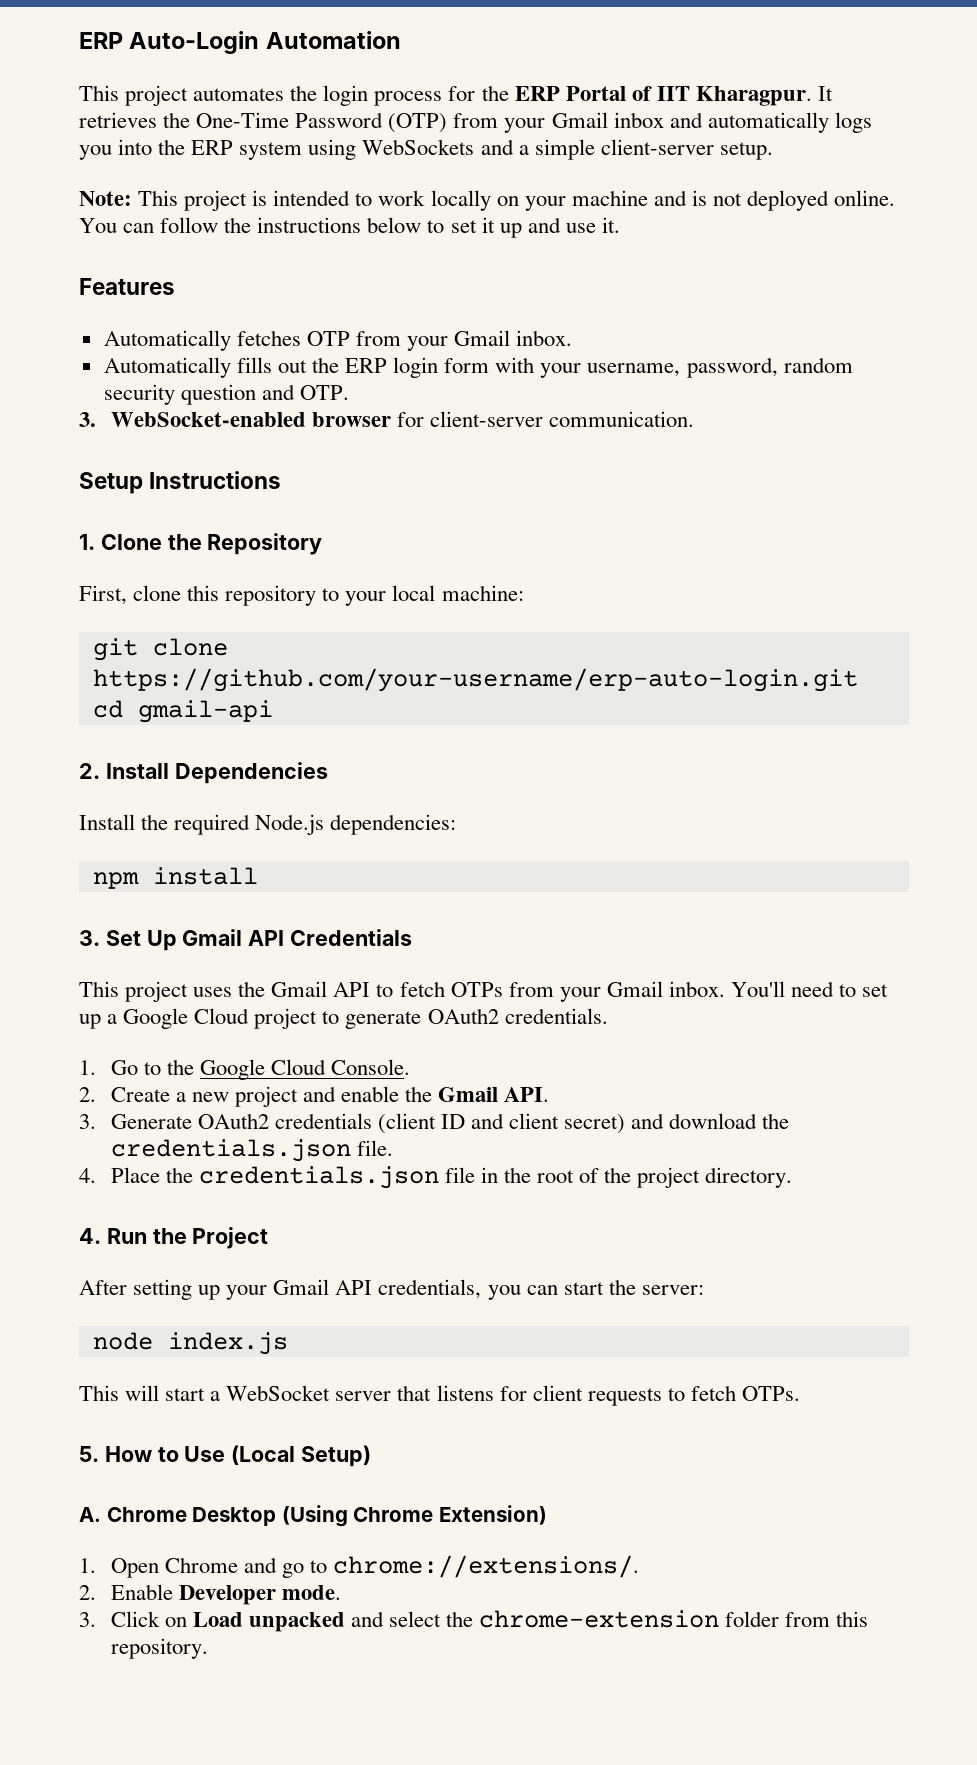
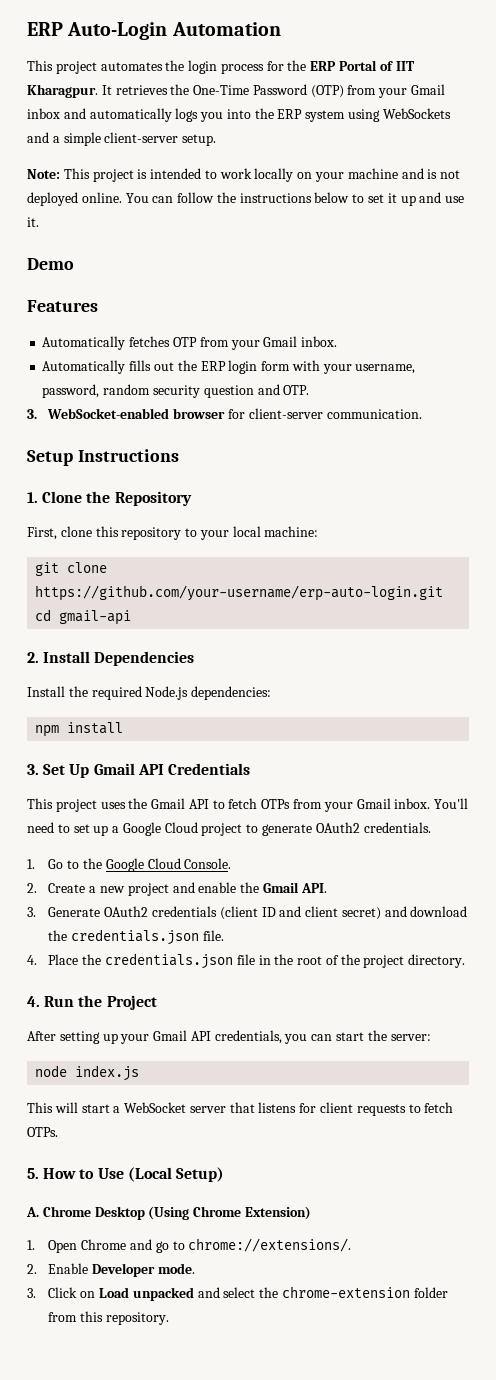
+ Demo

